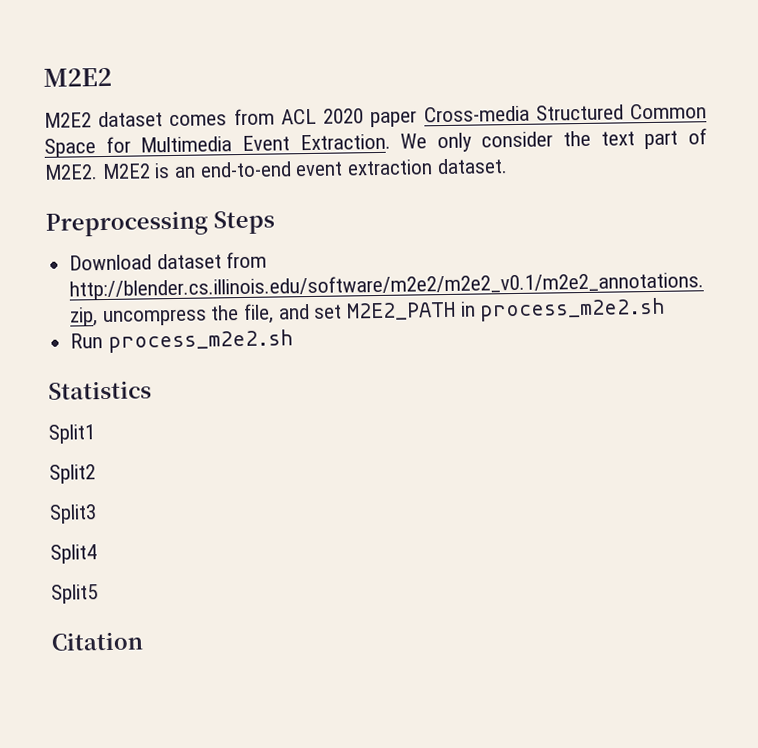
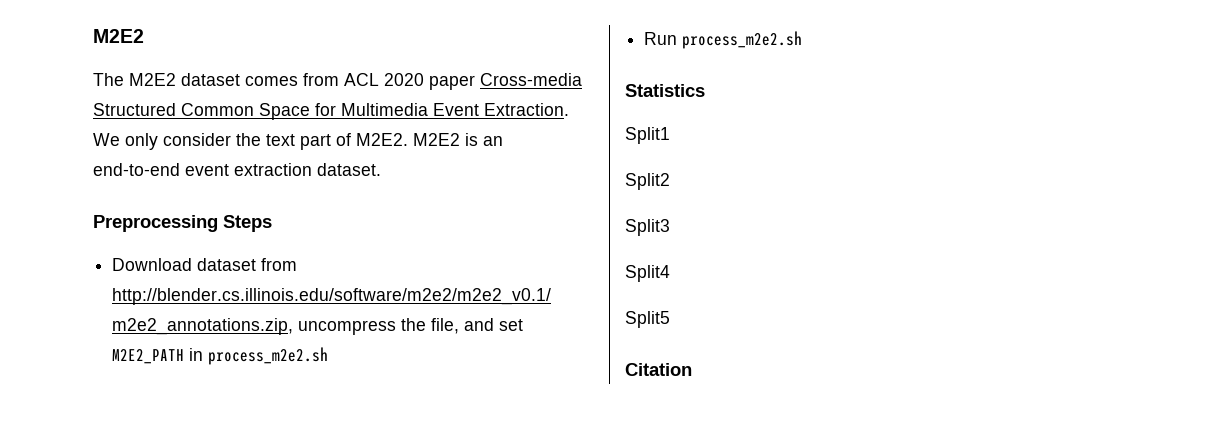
- M2E2 dataset comes from ACL 2020 paper Cross-media Structured Common Space for Multimedia Event Extraction.
+ The M2E2 dataset comes from ACL 2020 paper Cross-media Structured Common Space for Multimedia Event Extraction.

